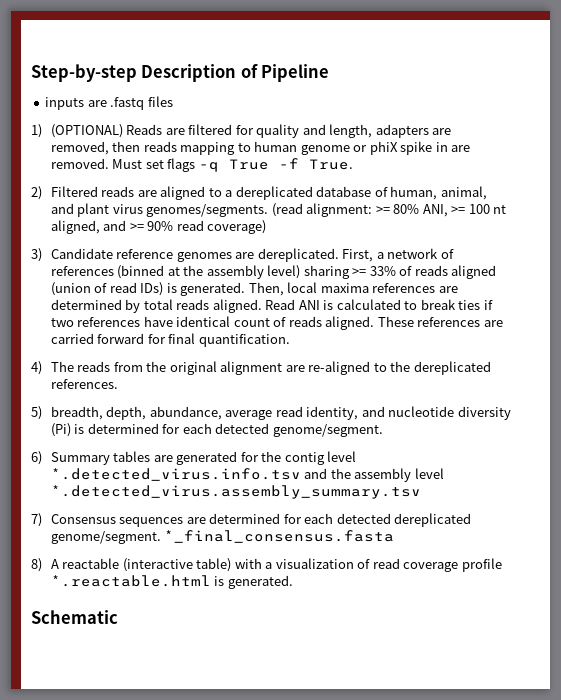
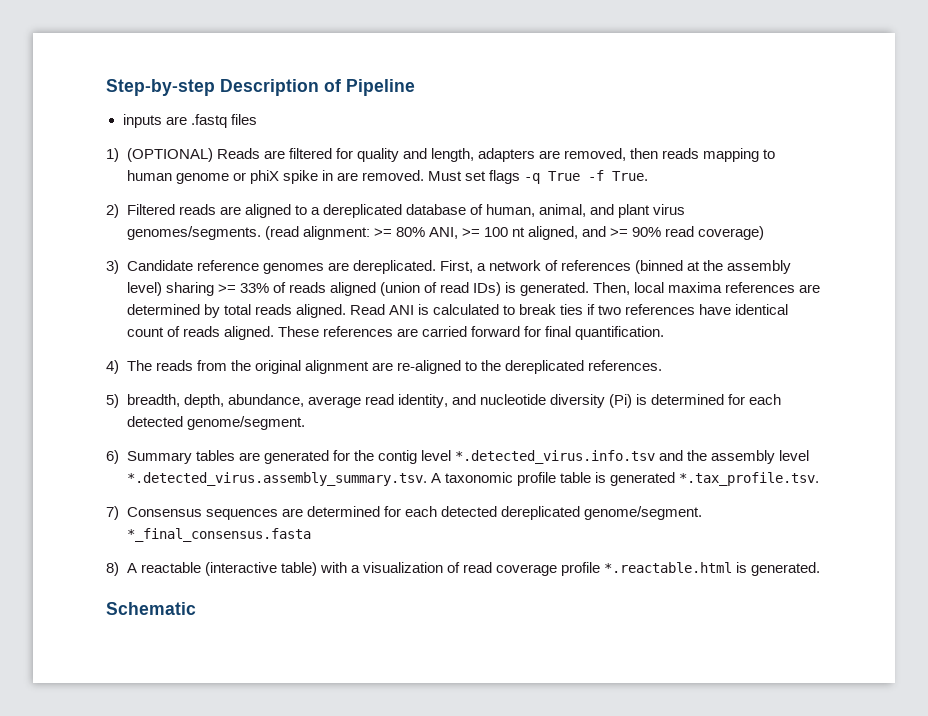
- 6) Summary tables are generated for the contig level *.detected_virus.info.tsv and the assembly level *.detected_virus.assembly_summary.tsv
+ 6) Summary tables are generated for the contig level *.detected_virus.info.tsv and the assembly level *.detected_virus.assembly_summary.tsv. A taxonomic profile table is generated *.tax_profile.tsv.

